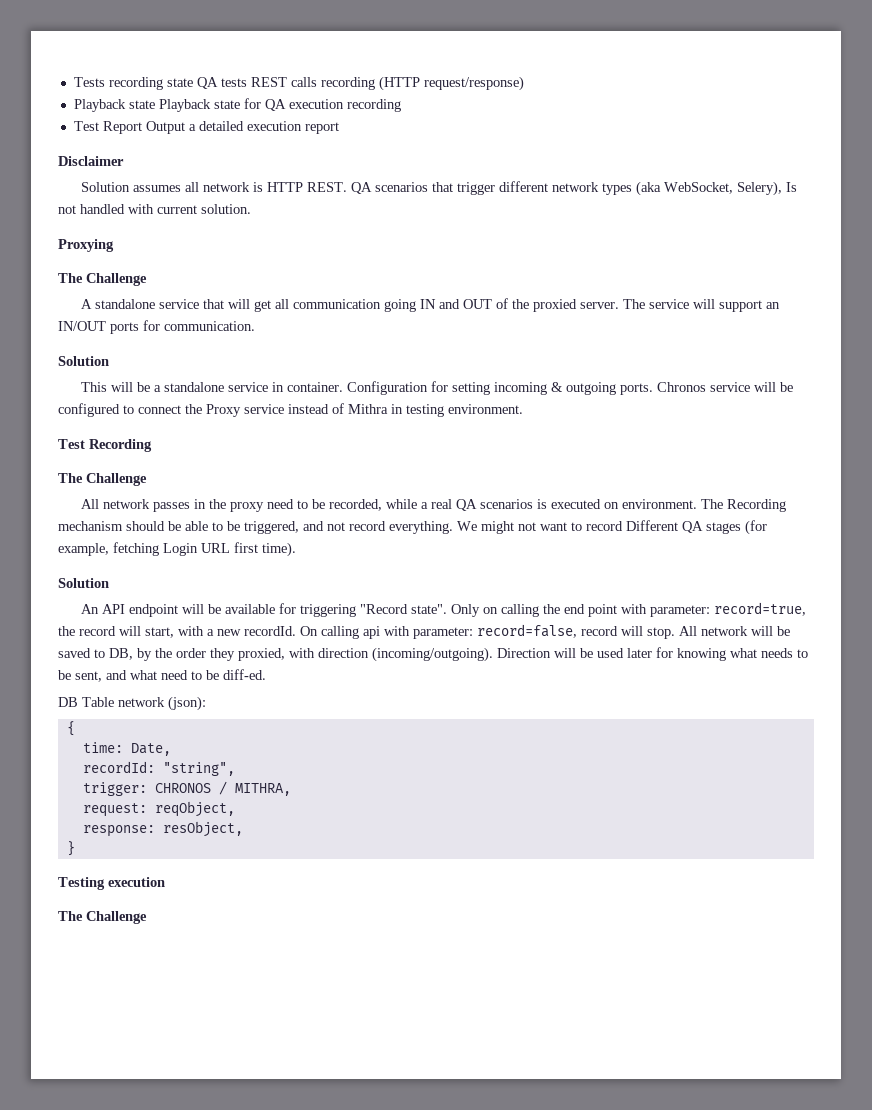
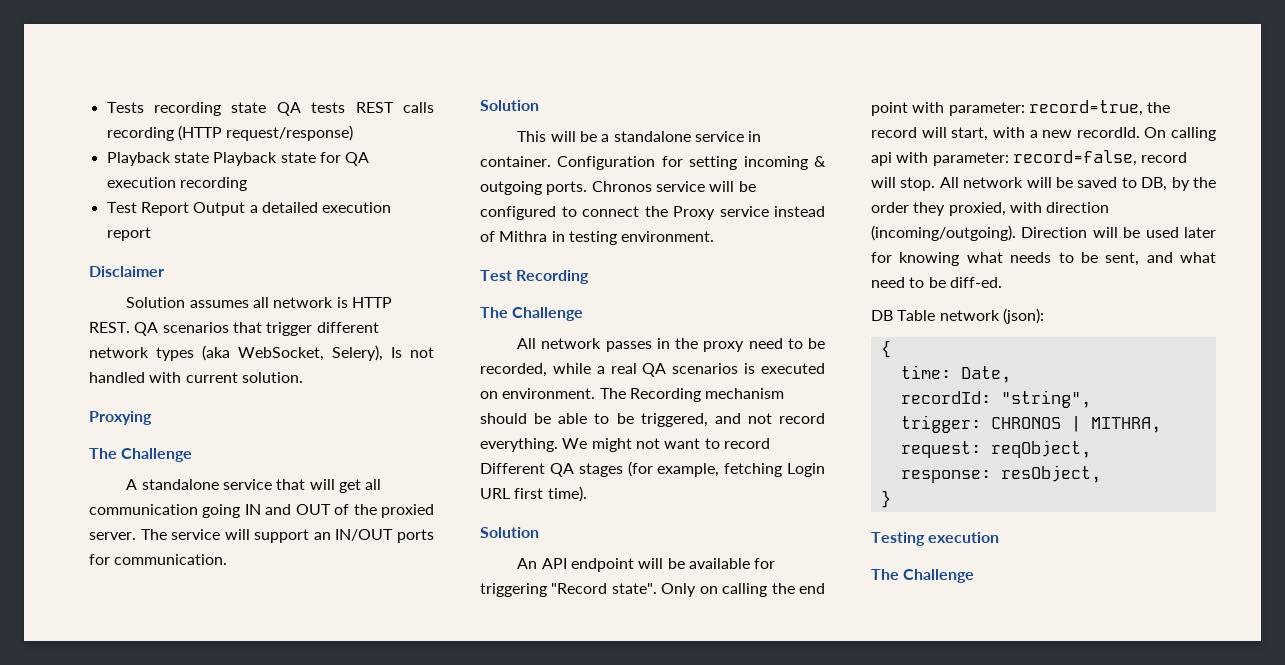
- trigger: CHRONOS / MITHRA,
+ trigger: CHRONOS | MITHRA,

